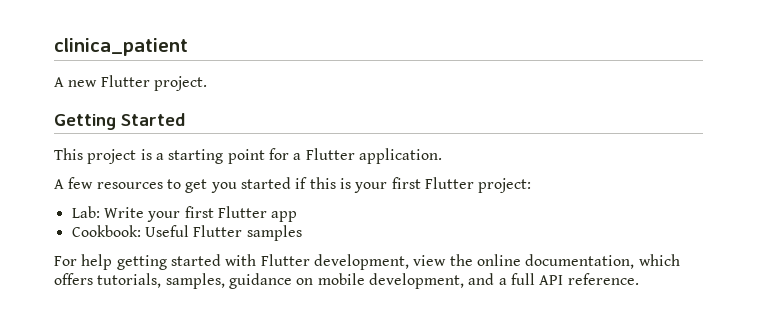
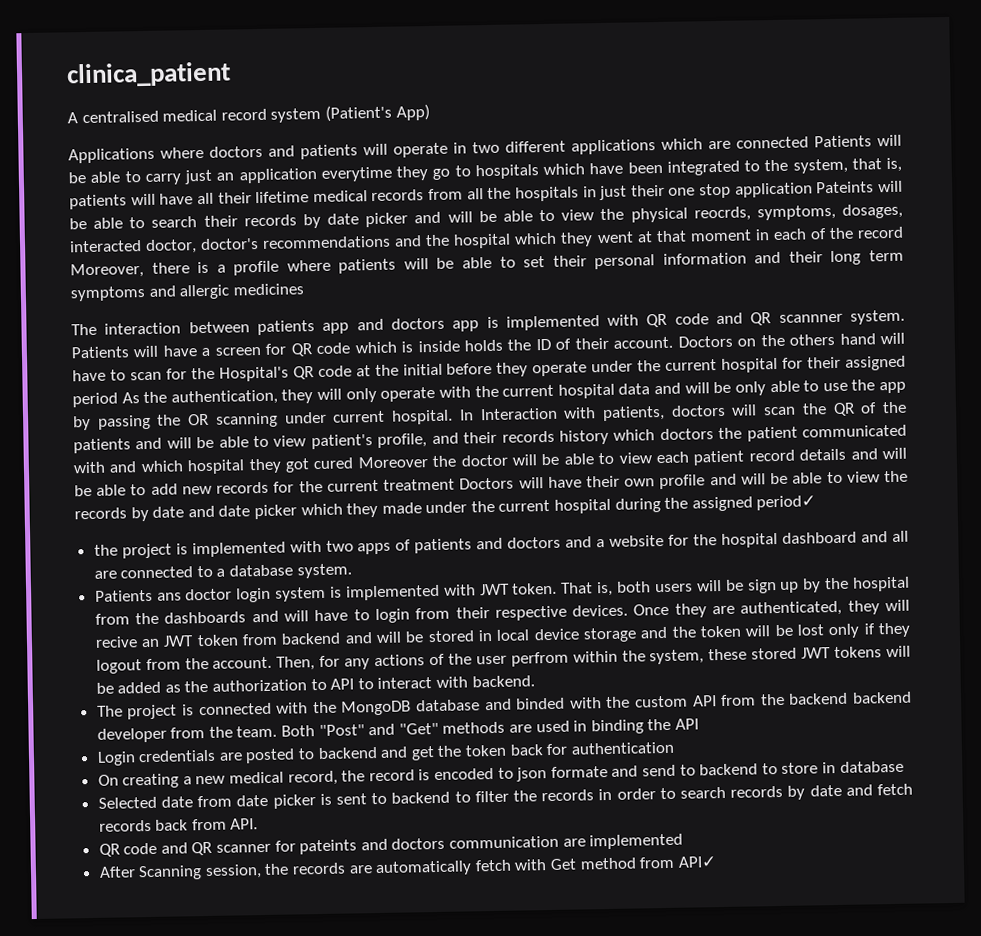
- A new Flutter project.
- Getting Started
- This project is a starting point for a Flutter application.
- A few resources to get you started if this is your first Flutter project:
- Lab: Write your first Flutter app
- Cookbook: Useful Flutter samples
- For help getting started with Flutter development, view the online documentation, which offers tutorials, samples, guidance on mobile development, and a full API reference.
+ A centralised medical record system (Patient's App)
+ Applications where doctors and patients will operate in two different applications which are connected Patients will be able to carry just an application everytime they go to hospitals which have been integrated to the system, that is, patients will have all their lifetime medical records from all the hospitals in just their one stop application Pateints will be able to search their records by date picker and will be able to view the physical reocrds, symptoms, dosages, interacted doctor, doctor's recommendations and the hospital which they went at that moment in each of the record Moreover, there is a profile where patients will be able to set their personal information and their long term symptoms and allergic medicines
+ The interaction between patients app and doctors app is implemented with QR code and QR scannner system. Patients will have a screen for QR code which is inside holds the ID of their account. Doctors on the others hand will have to scan for the Hospital's QR code at the initial before they operate under the current hospital for their assigned period As the authentication, they will only operate with the current hospital data and will be only able to use the app by passing the OR scanning under current hospital. In Interaction with patients, doctors will scan the QR of the patients and will be able to view patient's profile, and their records history which doctors the patient communicated with and which hospital they got cured Moreover the doctor will be able to view each patient record details and will be able to add new records for the current treatment Doctors will have their own profile and will be able to view the records by date and date picker which they made under the current hospital during the assigned period✓
+ the project is implemented with two apps of patients and doctors and a website for the hospital dashboard and all are connected to a database system.
+ Patients ans doctor login system is implemented with JWT token. That is, both users will be sign up by the hospital from the dashboards and will have to login from their respective devices. Once they are authenticated, they will recive an JWT token from backend and will be stored in local device storage and the token will be lost only if they logout from the account. Then, for any actions of the user perfrom within the system, these stored JWT tokens will be added as the authorization to API to interact with backend.
+ The project is connected with the MongoDB database and binded with the custom API from the backend backend developer from the team. Both "Post" and "Get" methods are used in binding the API
+ Login credentials are posted to backend and get the token back for authentication
+ On creating a new medical record, the record is encoded to json formate and send to backend to store in database
+ Selected date from date picker is sent to backend to filter the records in order to search records by date and fetch records back from API.
+ QR code and QR scanner for pateints and doctors communication are implemented
+ After Scanning session, the records are automatically fetch with Get method from API✓

